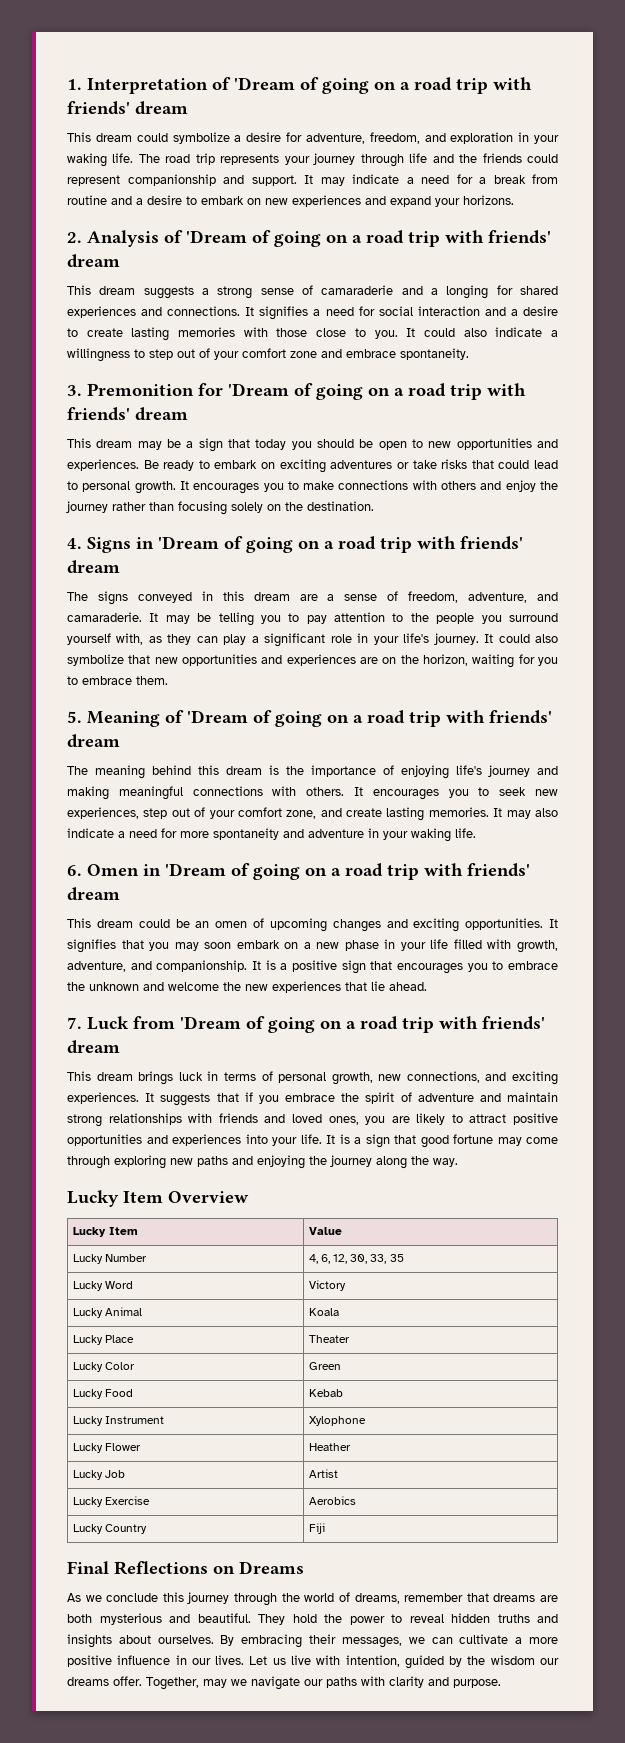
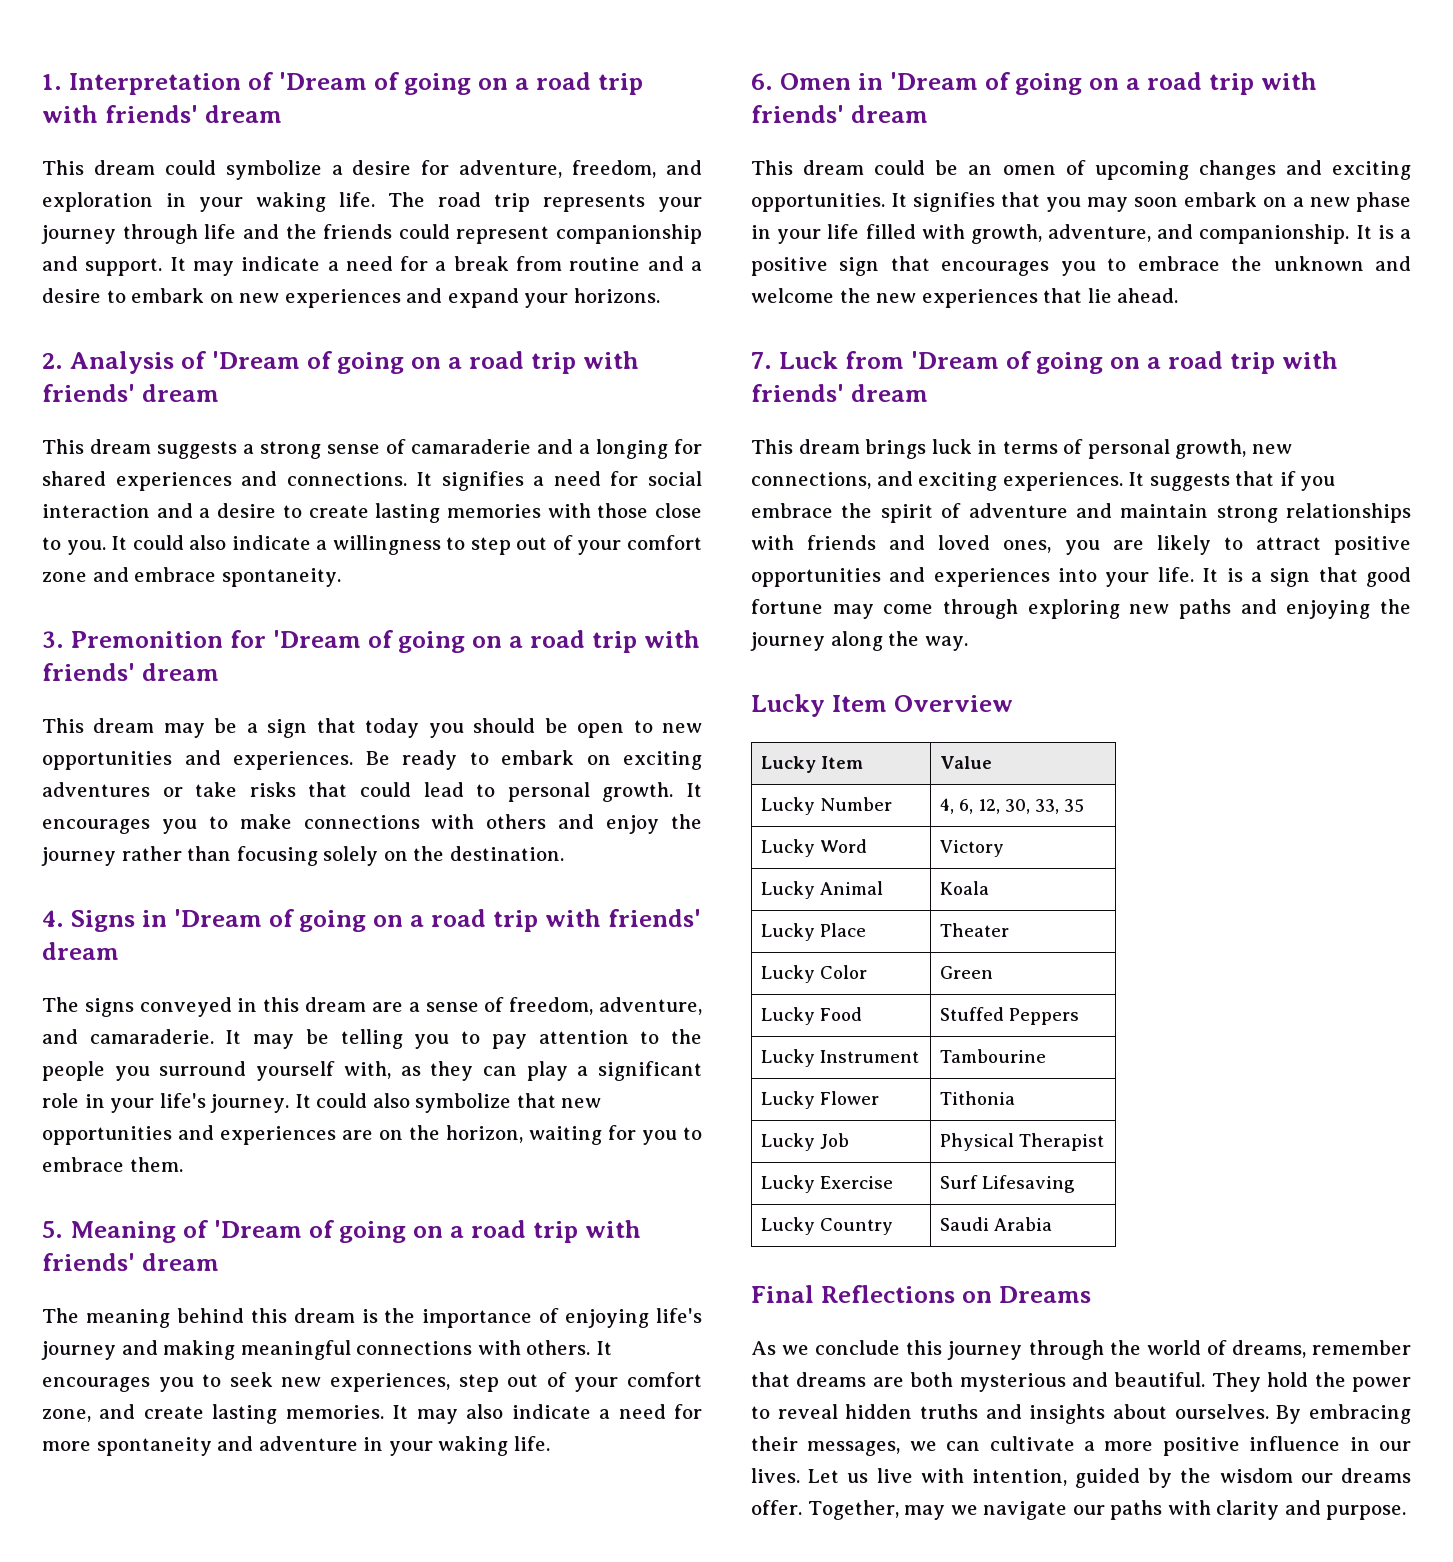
- Lucky Food | Kebab
+ Lucky Food | Stuffed Peppers
- Lucky Instrument | Xylophone
+ Lucky Instrument | Tambourine
- Lucky Flower | Heather
+ Lucky Flower | Tithonia
- Lucky Job | Artist
+ Lucky Job | Physical Therapist
- Lucky Exercise | Aerobics
+ Lucky Exercise | Surf Lifesaving
- Lucky Country | Fiji
+ Lucky Country | Saudi Arabia

